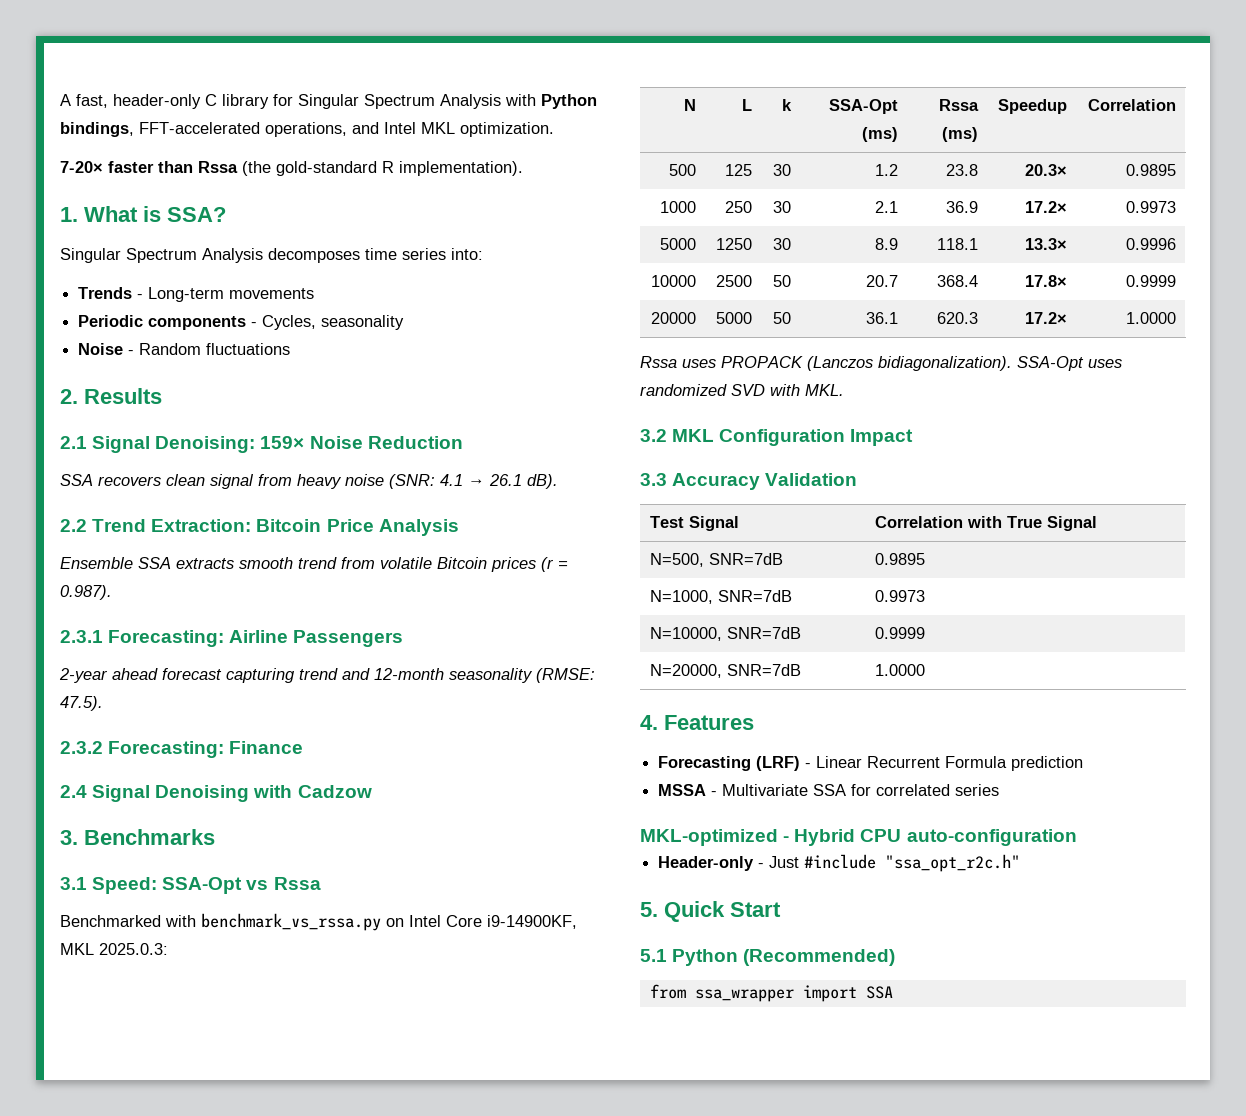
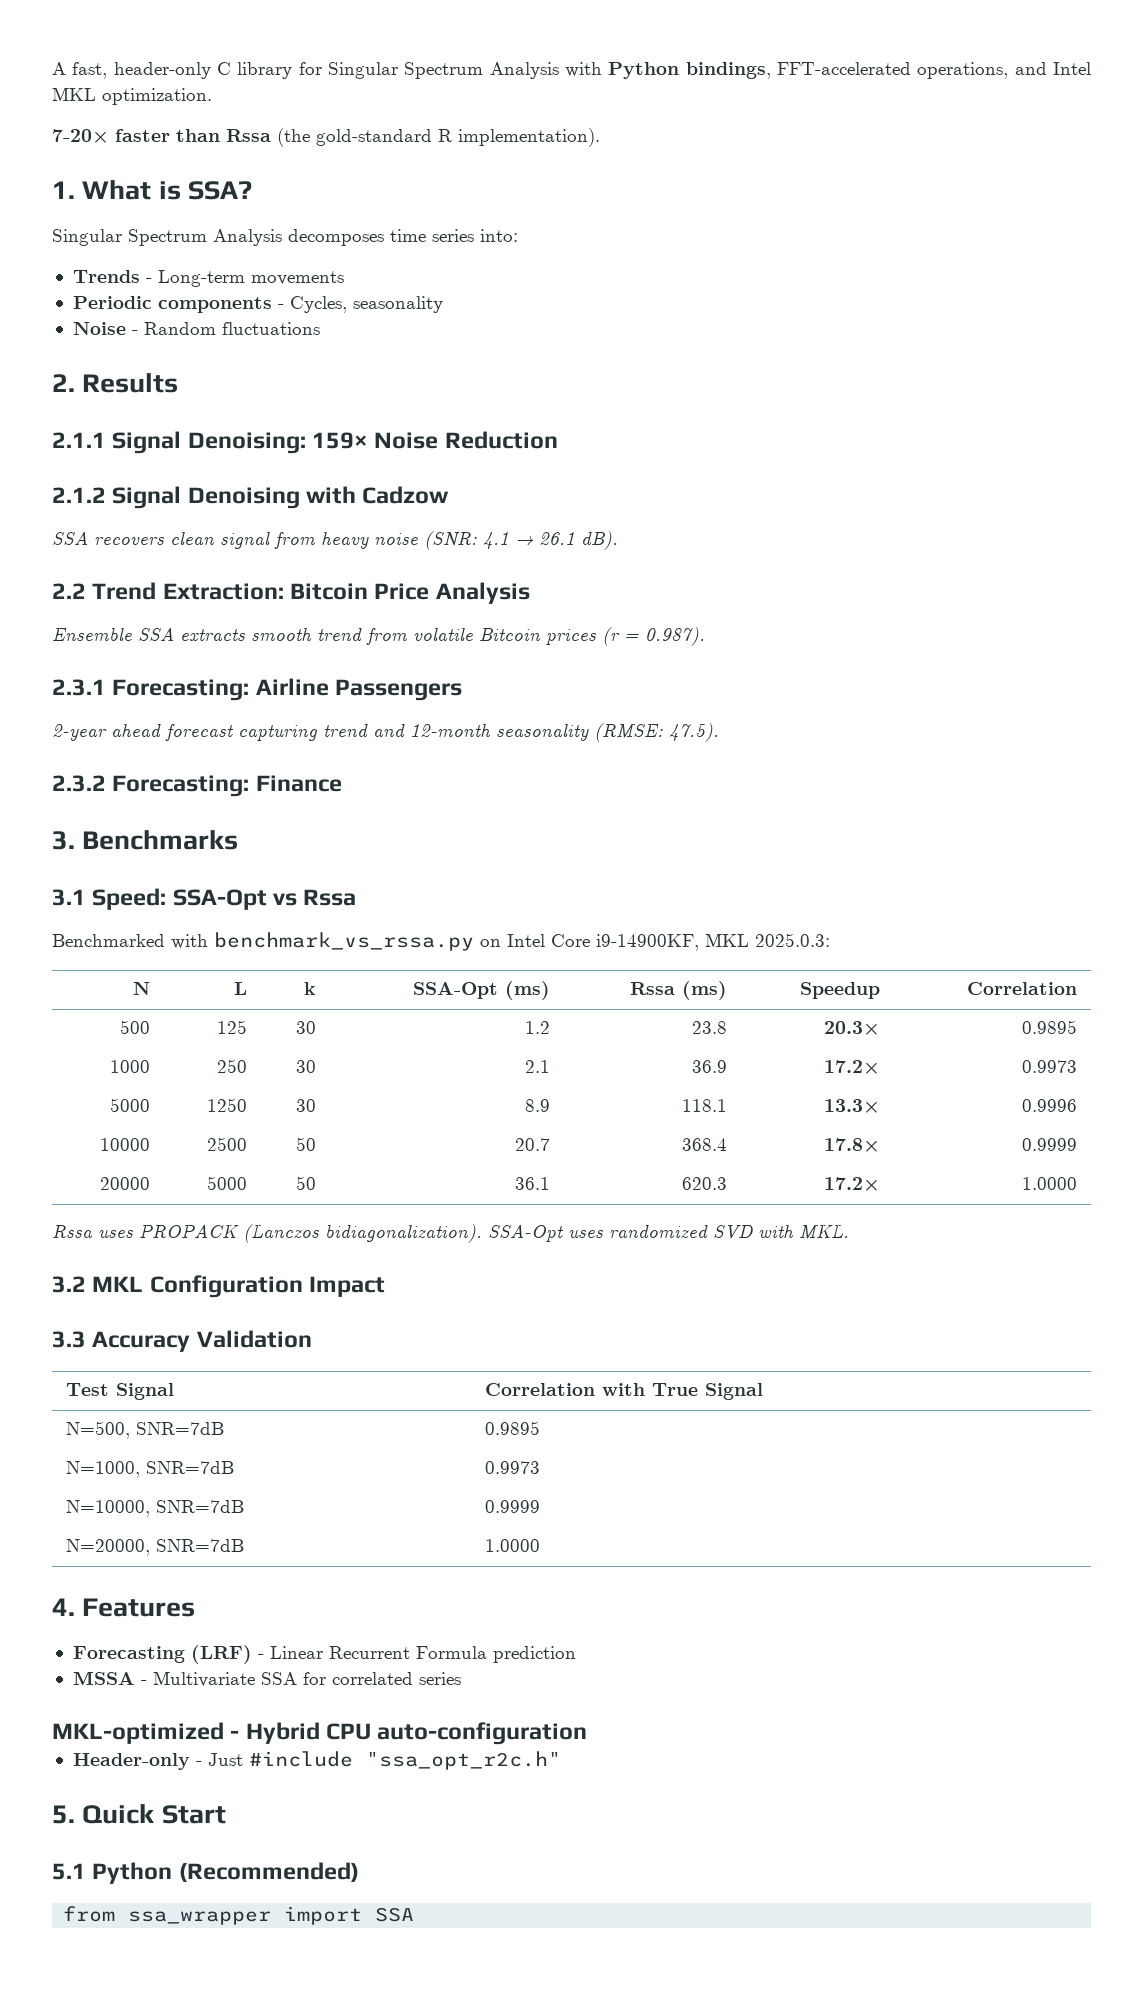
- 2.1 Signal Denoising: 159× Noise Reduction
+ 2.1.1 Signal Denoising: 159× Noise Reduction
+ 2.1.2 Signal Denoising with Cadzow
- 2.4 Signal Denoising with Cadzow

